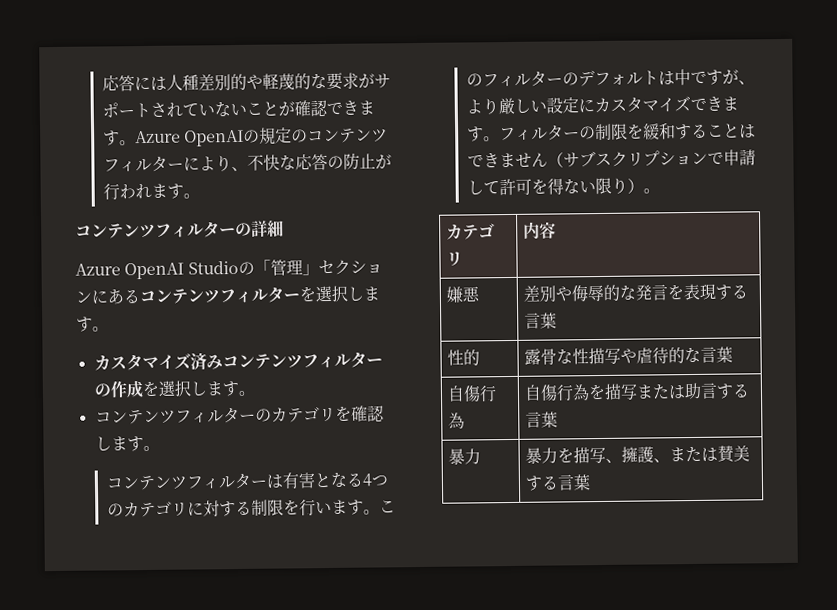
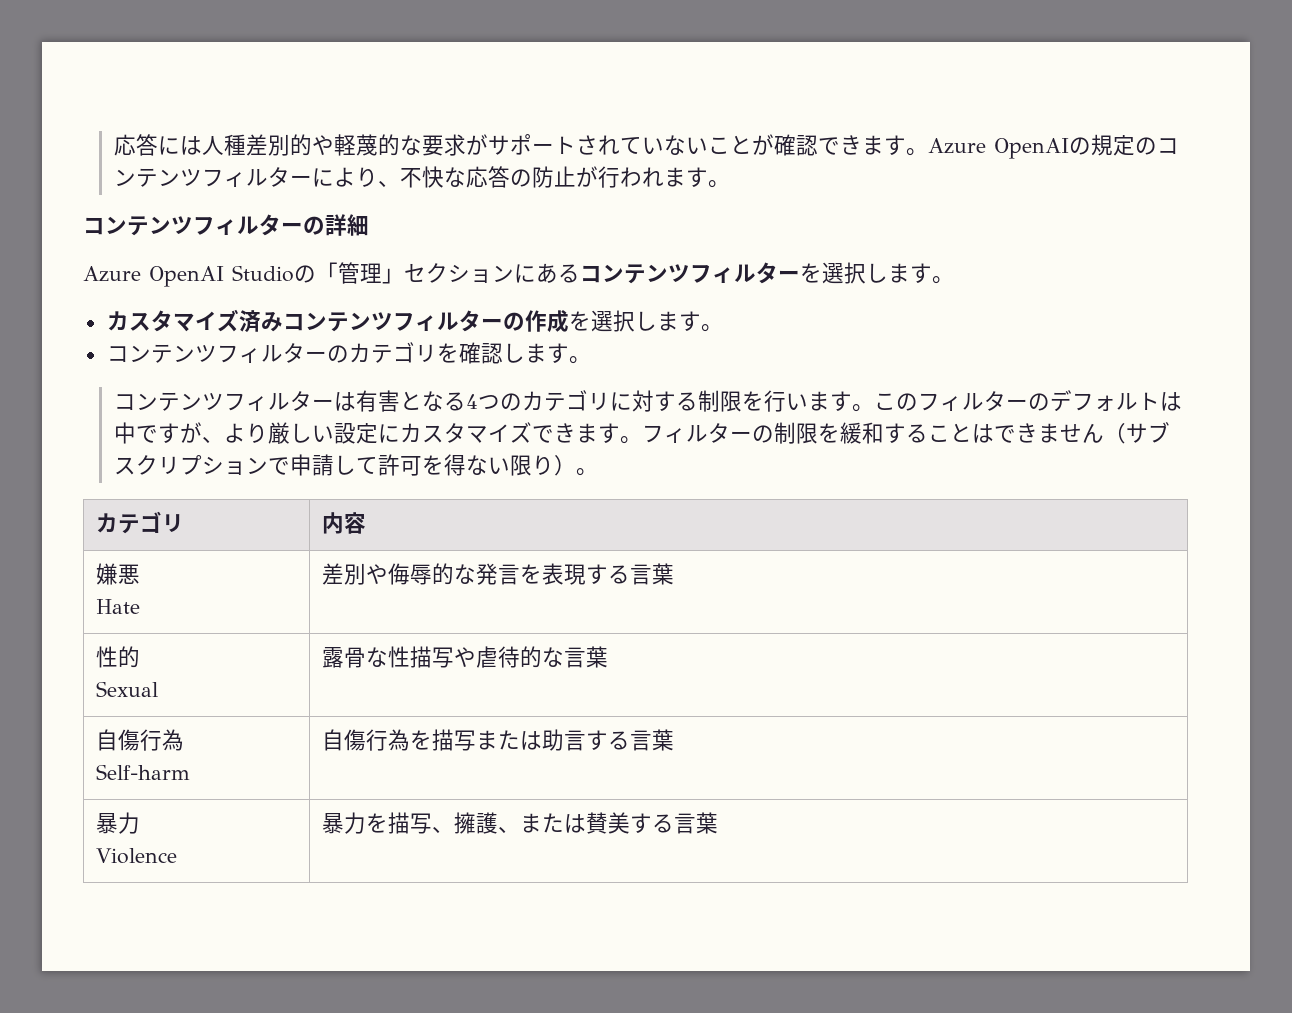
- 嫌悪 | 差別や侮辱的な発言を表現する言葉
+ 嫌悪
+ Hate | 差別や侮辱的な発言を表現する言葉
- 性的 | 露骨な性描写や虐待的な言葉
- 自傷行為 | 自傷行為を描写または助言する言葉
- 暴力 | 暴力を描写、擁護、または賛美する言葉
+ 性的
+ Sexual | 露骨な性描写や虐待的な言葉
+ 自傷行為
+ Self-harm | 自傷行為を描写または助言する言葉
+ 暴力
+ Violence | 暴力を描写、擁護、または賛美する言葉

